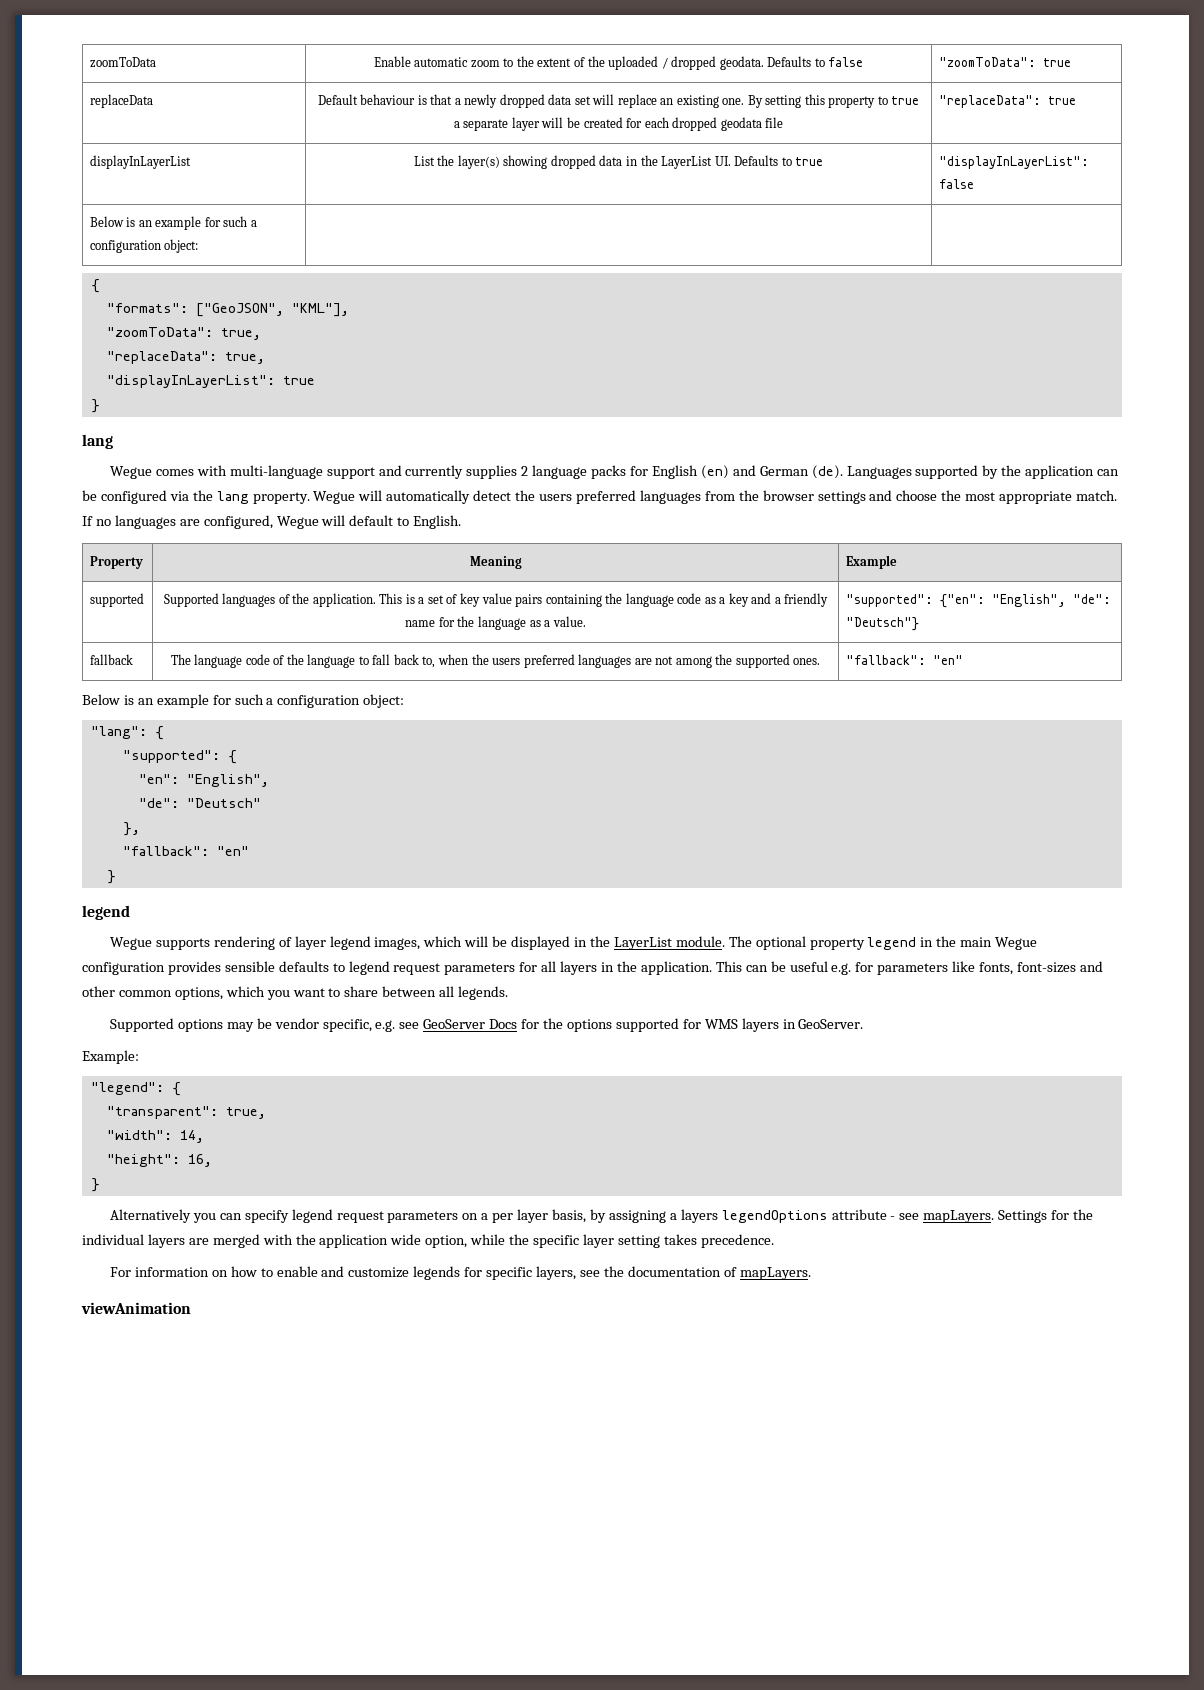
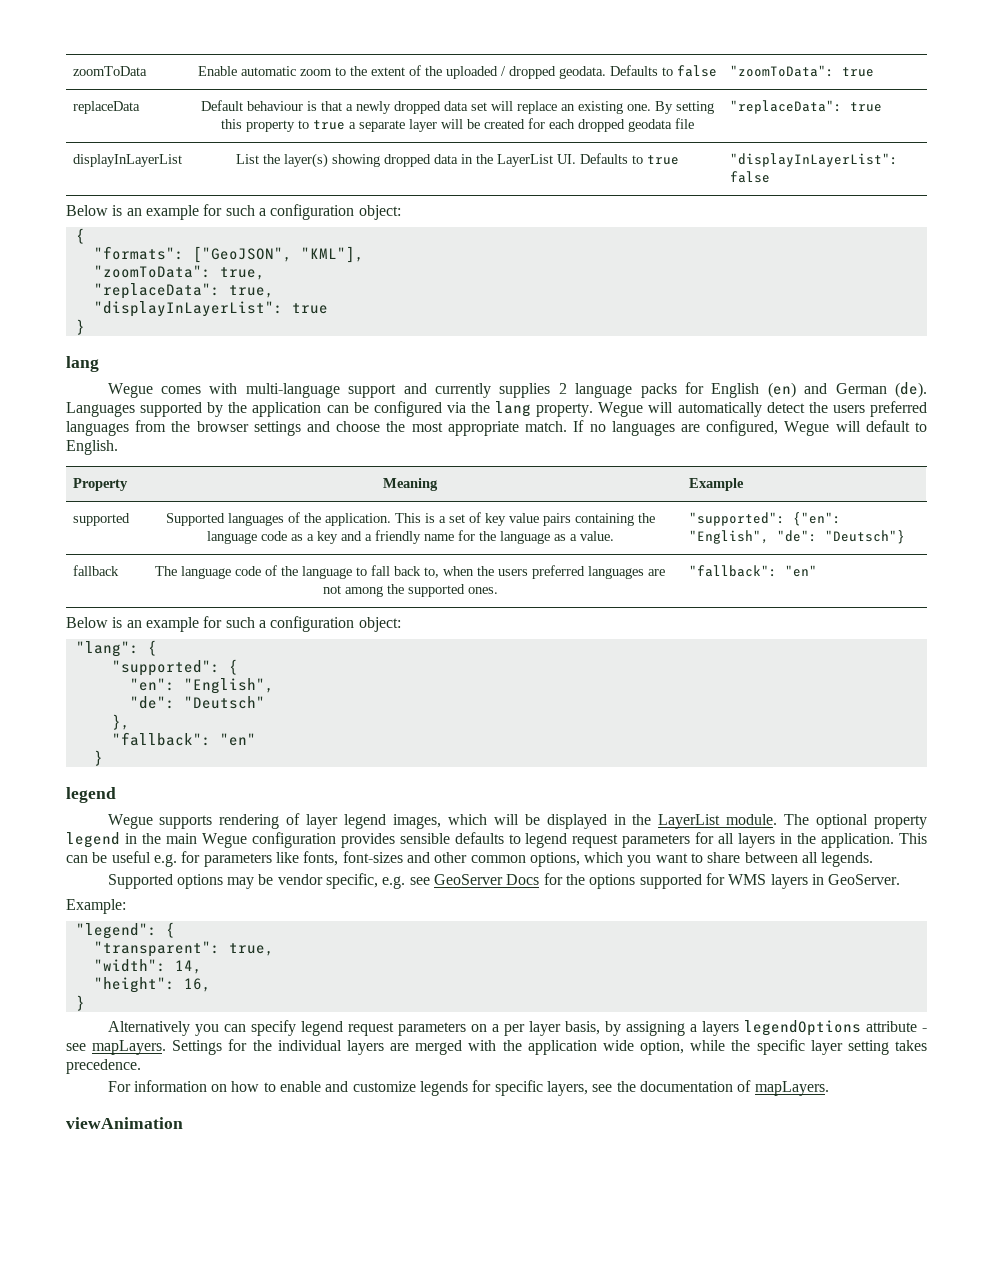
  displayInLayerList | List the layer(s) showing dropped data in the LayerList UI. Defaults to true | "displayInLayerList": false
- Below is an example for such a configuration object: | |
+ Below is an example for such a configuration object:

